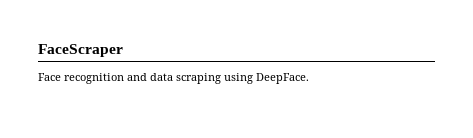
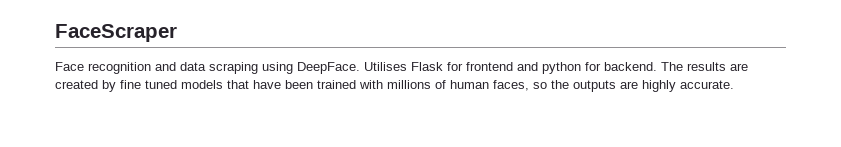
+ Utilises Flask for frontend and python for backend. The results are created by fine tuned models that have been trained with millions of human faces, so the outputs are highly accurate.

